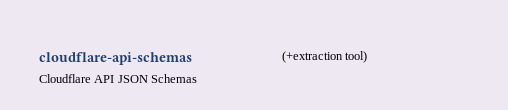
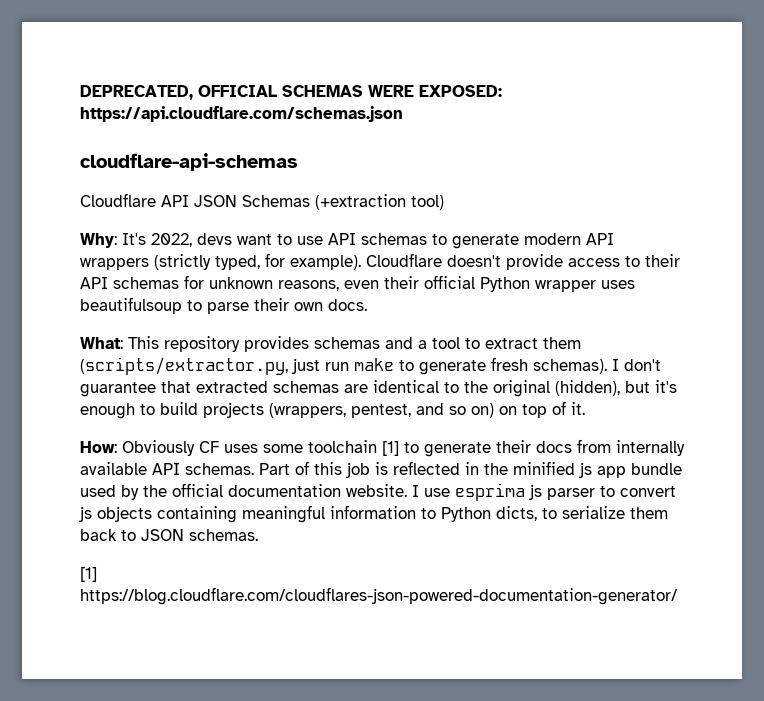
+ DEPRECATED, OFFICIAL SCHEMAS WERE EXPOSED: https://api.cloudflare.com/schemas.json
+ Why: It's 2022, devs want to use API schemas to generate modern API wrappers (strictly typed, for example). Cloudflare doesn't provide access to their API schemas for unknown reasons, even their official Python wrapper uses beautifulsoup to parse their own docs.
+ What: This repository provides schemas and a tool to extract them (scripts/extractor.py, just run make to generate fresh schemas). I don't guarantee that extracted schemas are identical to the original (hidden), but it's enough to build projects (wrappers, pentest, and so on) on top of it.
+ How: Obviously CF uses some toolchain [1] to generate their docs from internally available API schemas. Part of this job is reflected in the minified js app bundle used by the official documentation website. I use esprima js parser to convert js objects containing meaningful information to Python dicts, to serialize them back to JSON schemas.
+ [1] https://blog.cloudflare.com/cloudflares-json-powered-documentation-generator/

